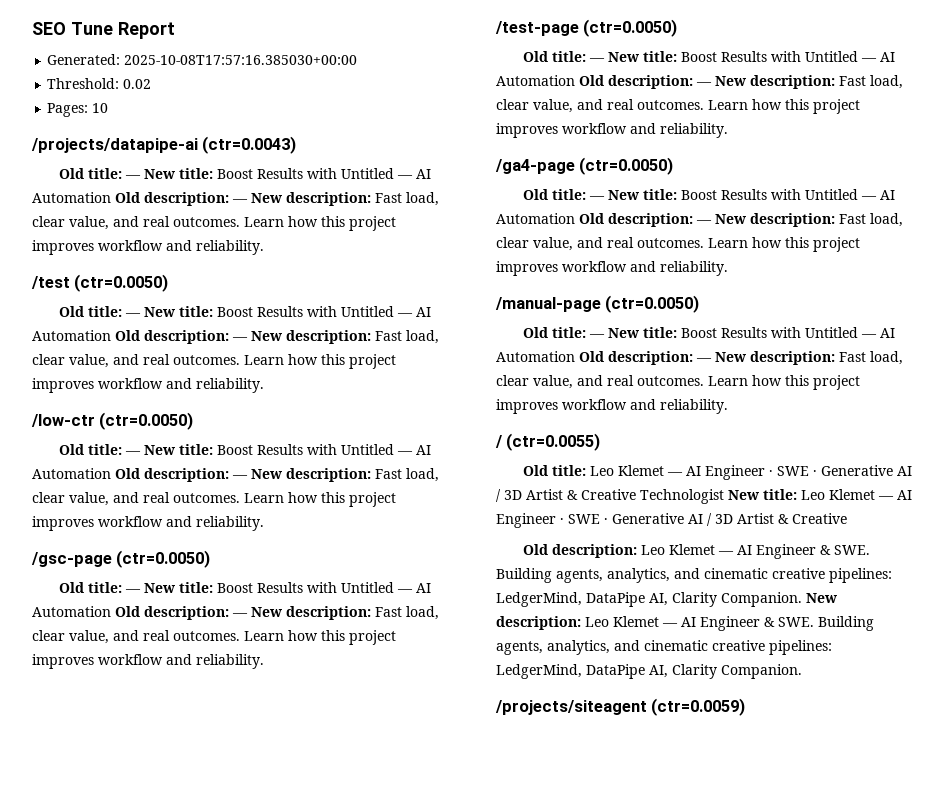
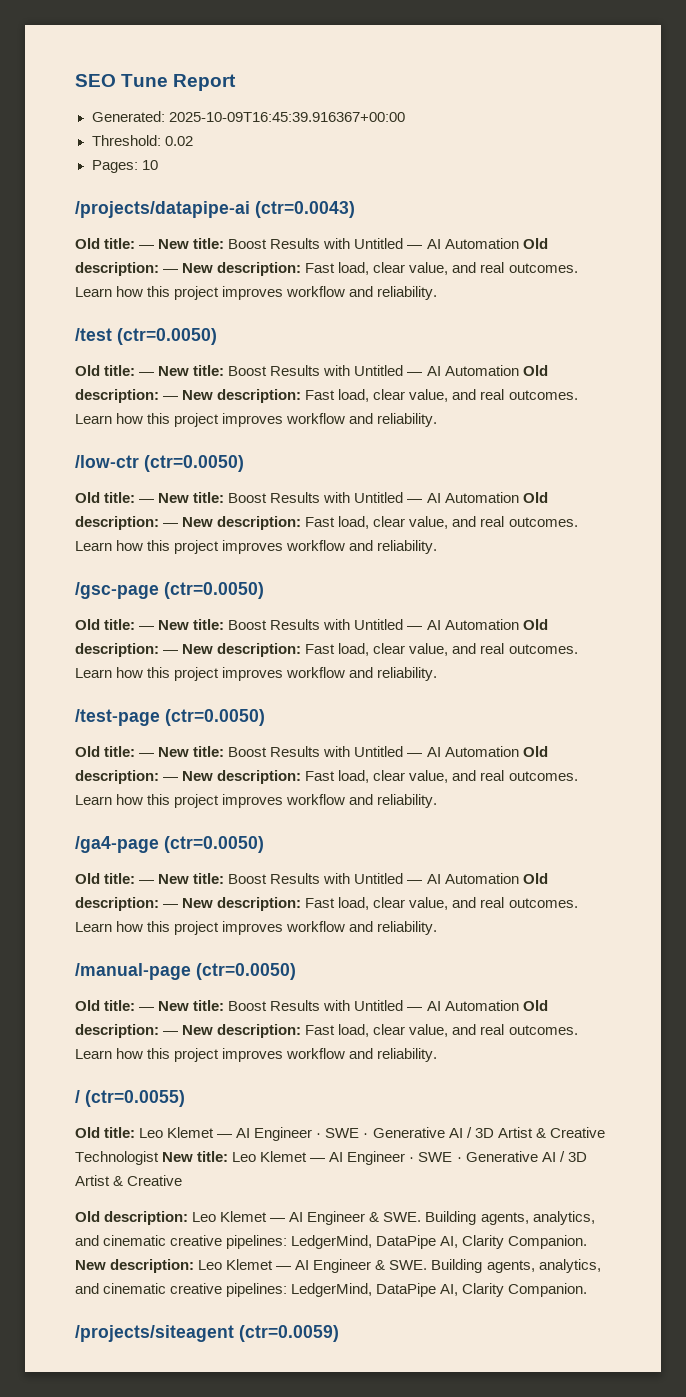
- Generated: 2025-10-08T17:57:16.385030+00:00
+ Generated: 2025-10-09T16:45:39.916367+00:00

